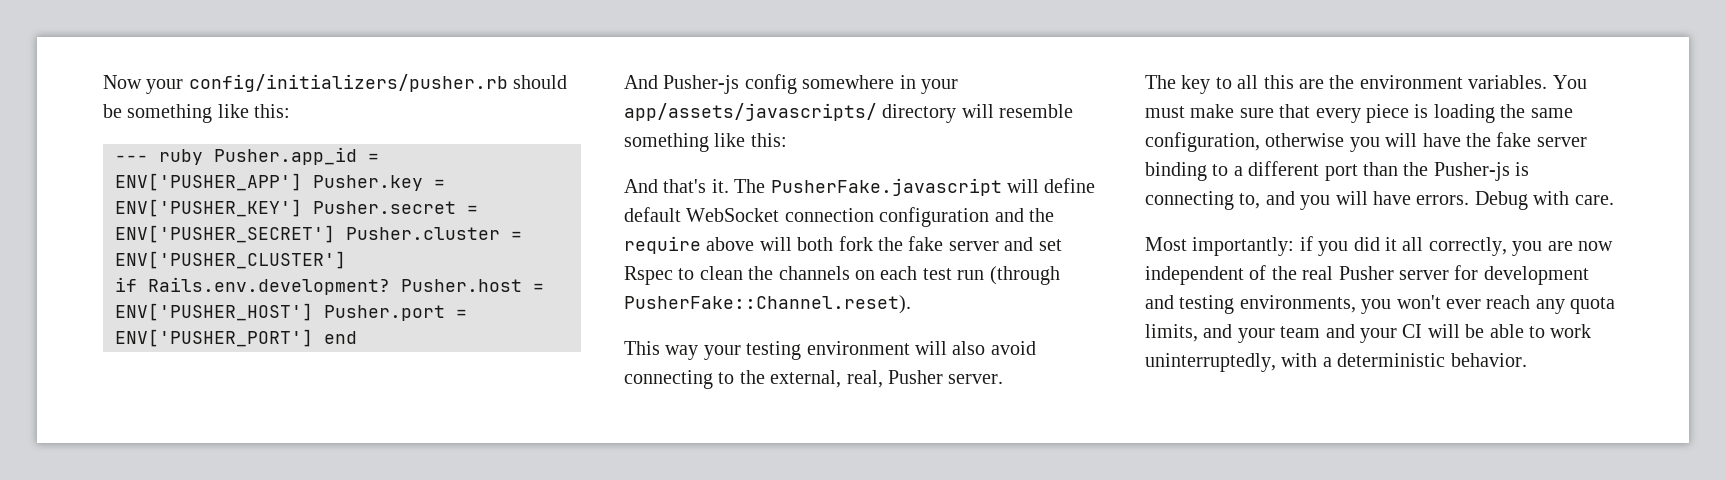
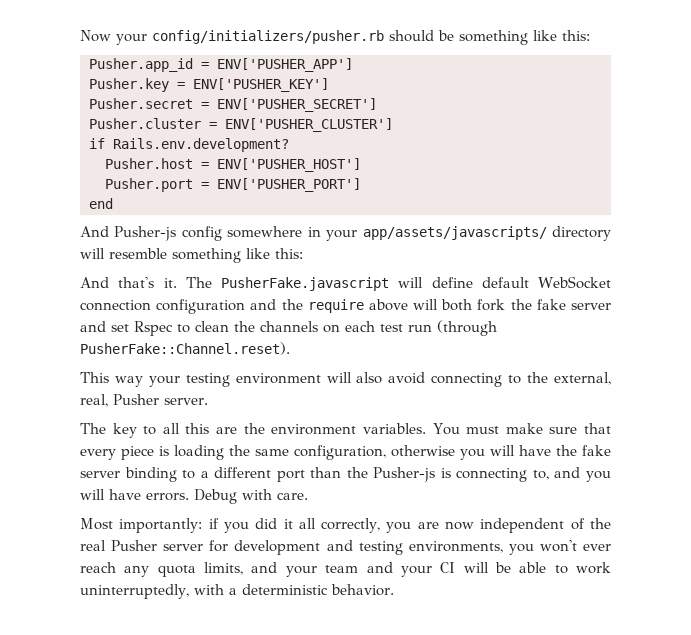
- --- ruby Pusher.app_id = ENV['PUSHER_APP'] Pusher.key = ENV['PUSHER_KEY'] Pusher.secret = ENV['PUSHER_SECRET'] Pusher.cluster = ENV['PUSHER_CLUSTER']
+ Pusher.app_id = ENV['PUSHER_APP']
+ Pusher.key = ENV['PUSHER_KEY']
+ Pusher.secret = ENV['PUSHER_SECRET']
+ Pusher.cluster = ENV['PUSHER_CLUSTER']
- if Rails.env.development? Pusher.host = ENV['PUSHER_HOST'] Pusher.port = ENV['PUSHER_PORT'] end
+ if Rails.env.development?
+ Pusher.host = ENV['PUSHER_HOST']
+ Pusher.port = ENV['PUSHER_PORT']
+ end

